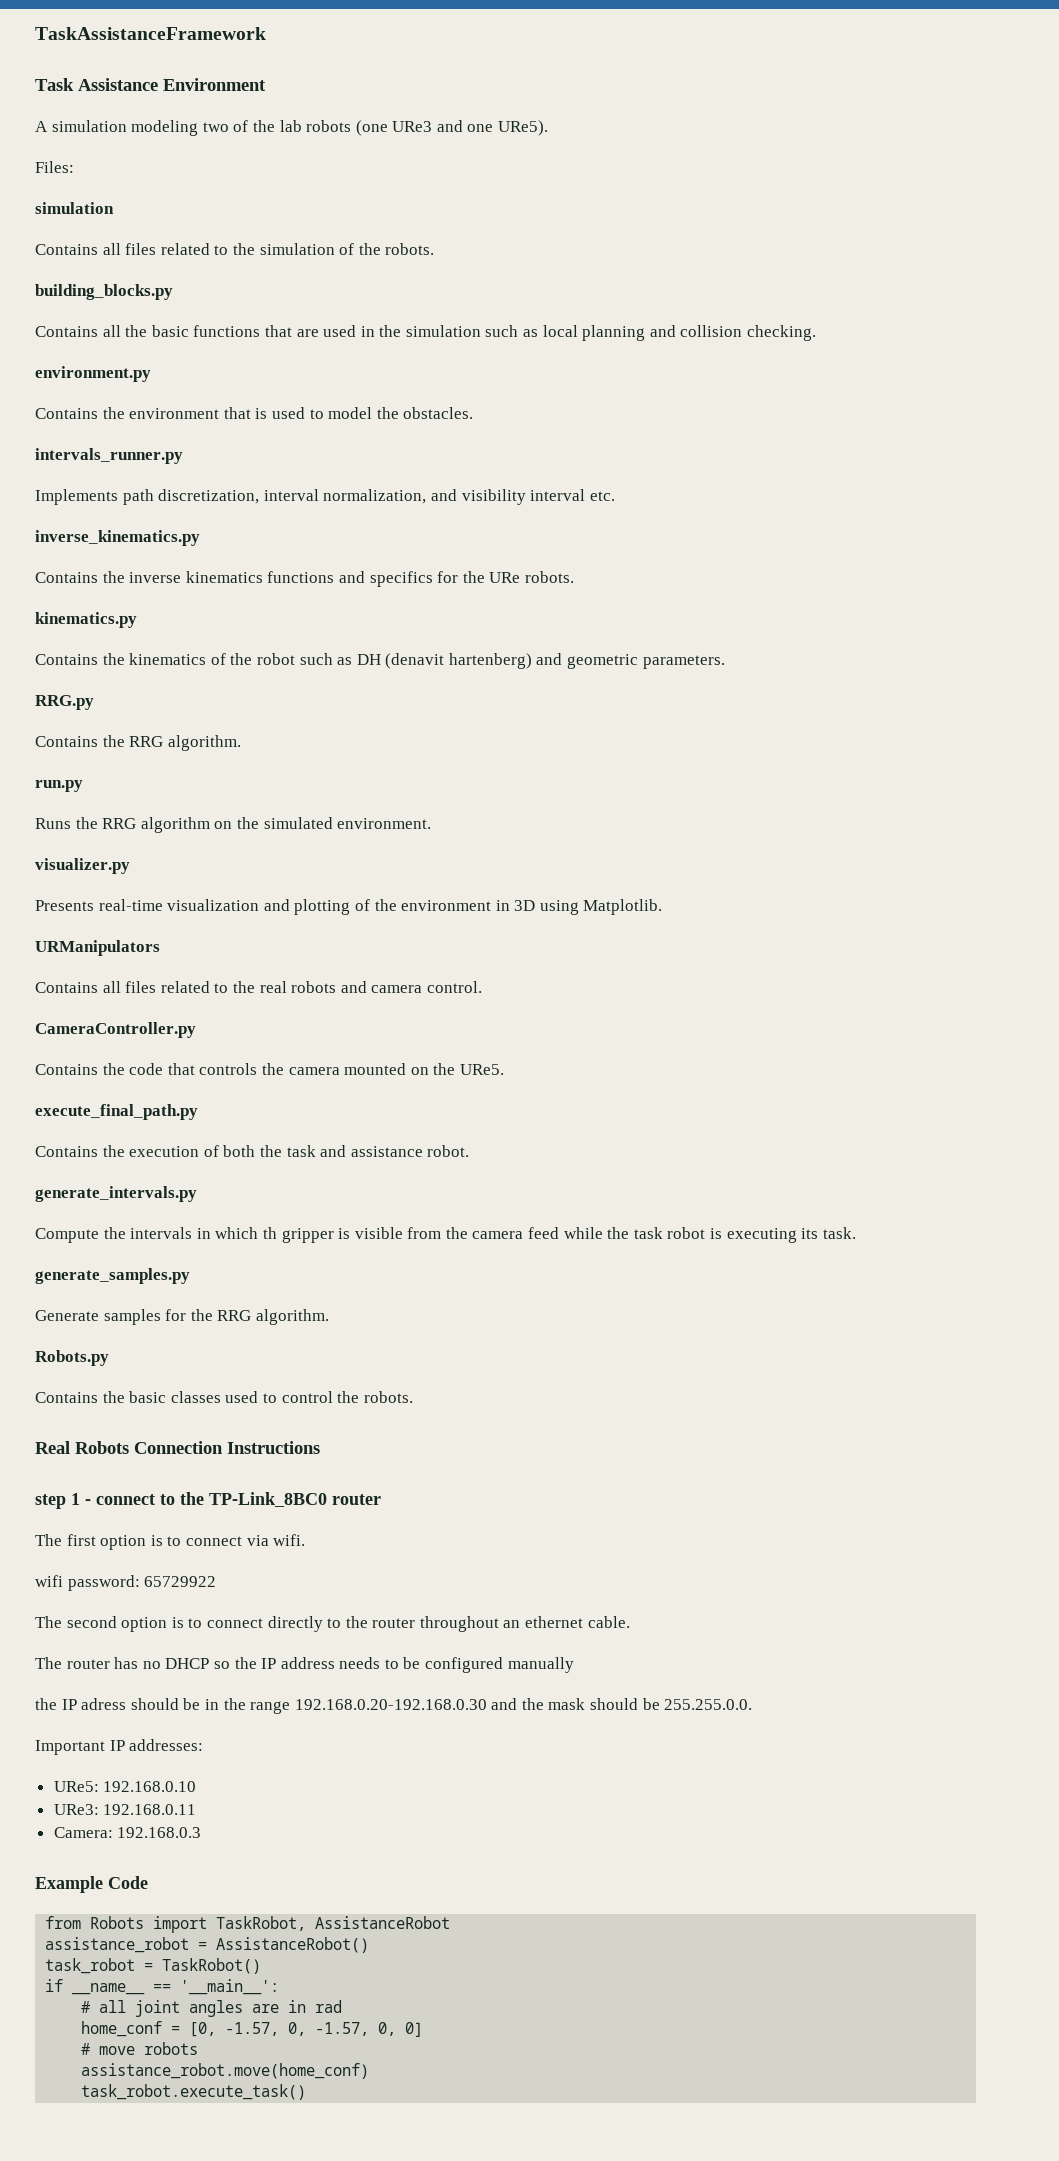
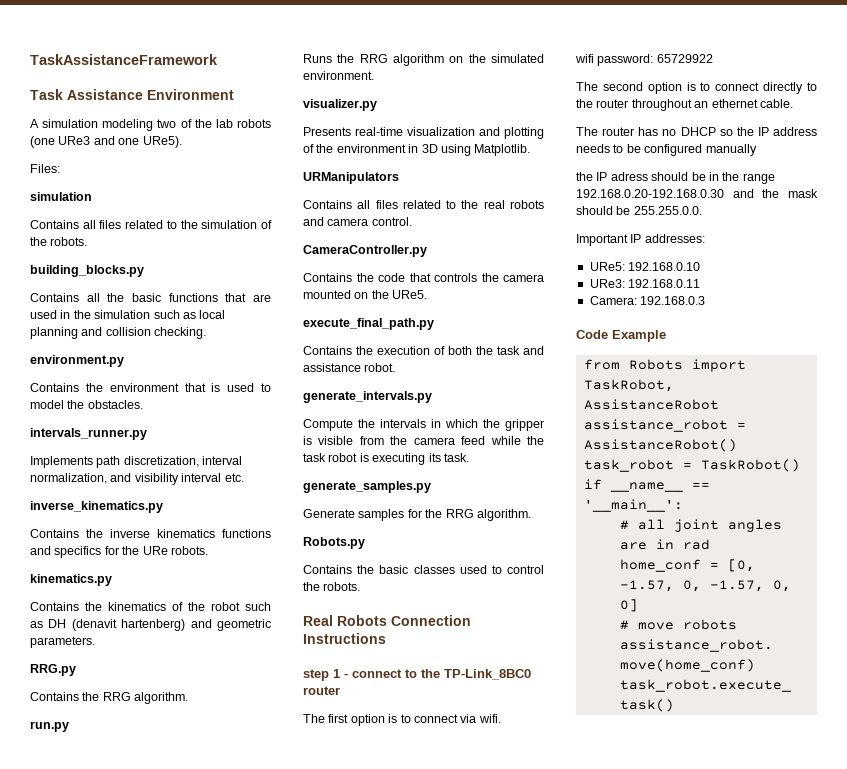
- Compute the intervals in which th gripper is visible from the camera feed while the task robot is executing its task.
+ Compute the intervals in which the gripper is visible from the camera feed while the task robot is executing its task.
- Example Code
+ Code Example

